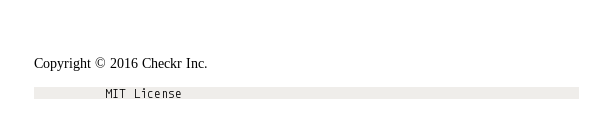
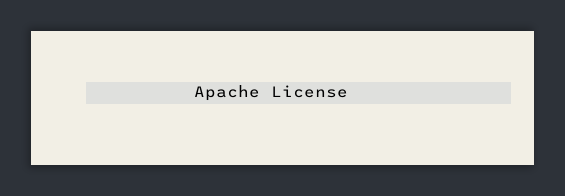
- Copyright © 2016 Checkr Inc.
- MIT License
+ Apache License

